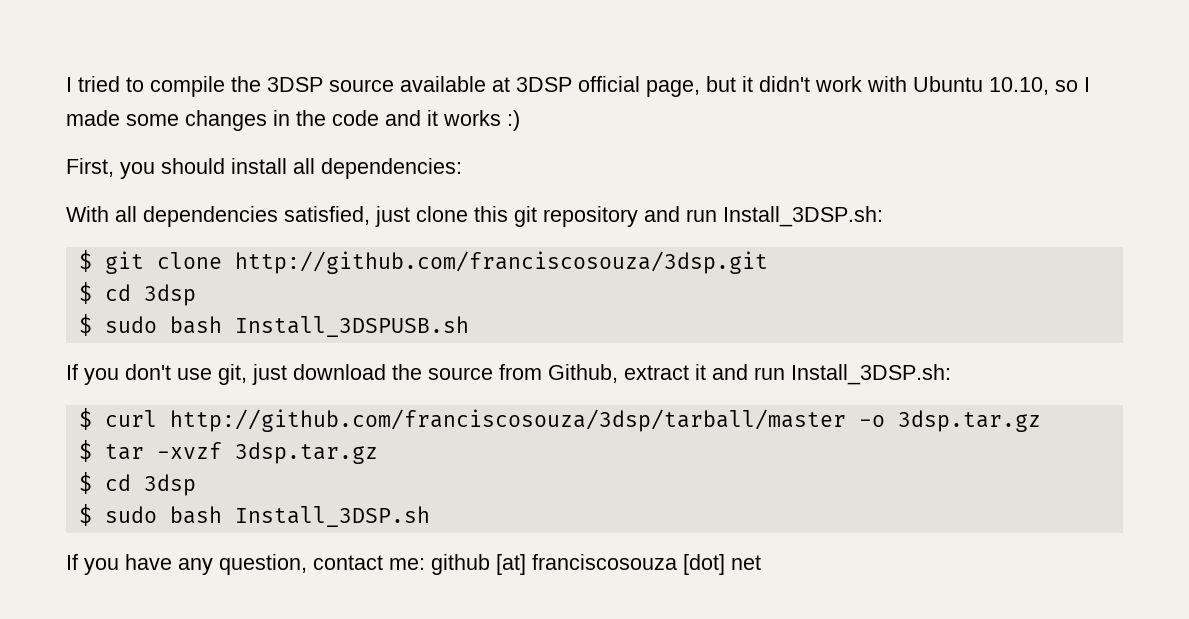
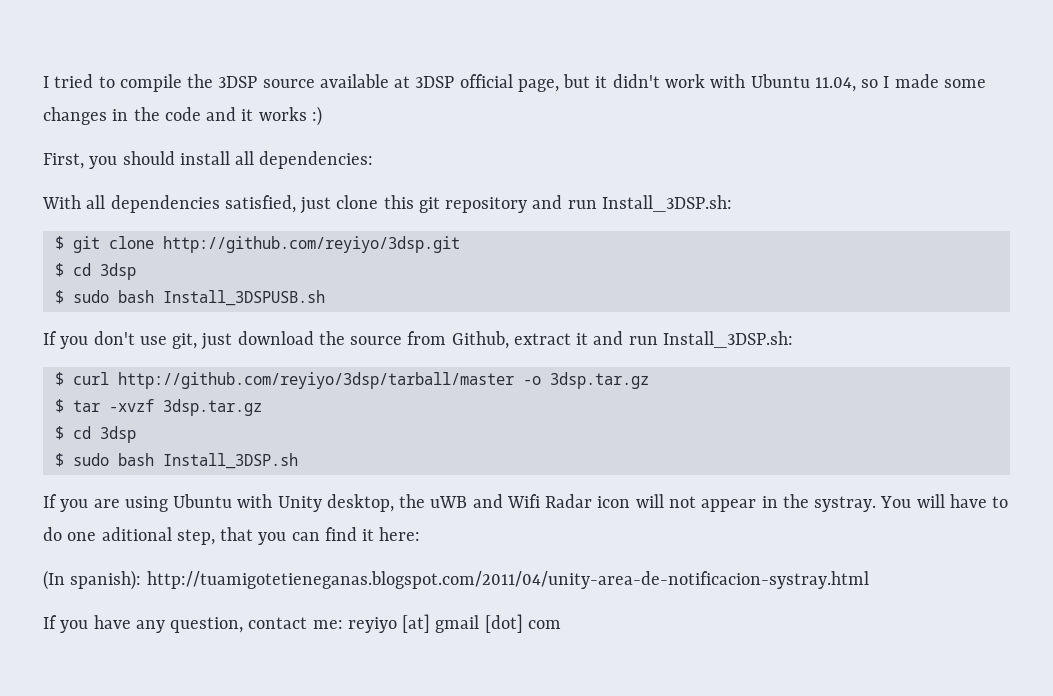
- I tried to compile the 3DSP source available at 3DSP official page, but it didn't work with Ubuntu 10.10, so I made some changes in the code and it works :)
+ I tried to compile the 3DSP source available at 3DSP official page, but it didn't work with Ubuntu 11.04, so I made some changes in the code and it works :)
- $ git clone http://github.com/franciscosouza/3dsp.git
+ $ git clone http://github.com/reyiyo/3dsp.git
- $ curl http://github.com/franciscosouza/3dsp/tarball/master -o 3dsp.tar.gz
+ $ curl http://github.com/reyiyo/3dsp/tarball/master -o 3dsp.tar.gz
+ If you are using Ubuntu with Unity desktop, the uWB and Wifi Radar icon will not appear in the systray. You will have to do one aditional step, that you can find it here:
+ (In spanish): http://tuamigotetieneganas.blogspot.com/2011/04/unity-area-de-notificacion-systray.html
- If you have any question, contact me: github [at] franciscosouza [dot] net
+ If you have any question, contact me: reyiyo [at] gmail [dot] com

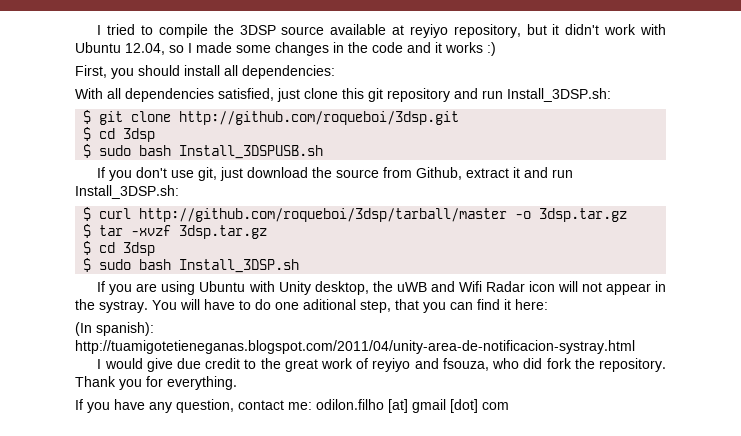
- I tried to compile the 3DSP source available at 3DSP official page, but it didn't work with Ubuntu 11.04, so I made some changes in the code and it works :)
+ I tried to compile the 3DSP source available at reyiyo repository, but it didn't work with Ubuntu 12.04, so I made some changes in the code and it works :)
- $ git clone http://github.com/reyiyo/3dsp.git
+ $ git clone http://github.com/roqueboi/3dsp.git
- $ curl http://github.com/reyiyo/3dsp/tarball/master -o 3dsp.tar.gz
+ $ curl http://github.com/roqueboi/3dsp/tarball/master -o 3dsp.tar.gz
+ I would give due credit to the great work of reyiyo and fsouza, who did fork the repository. Thank you for everything.
- If you have any question, contact me: reyiyo [at] gmail [dot] com
+ If you have any question, contact me: odilon.filho [at] gmail [dot] com

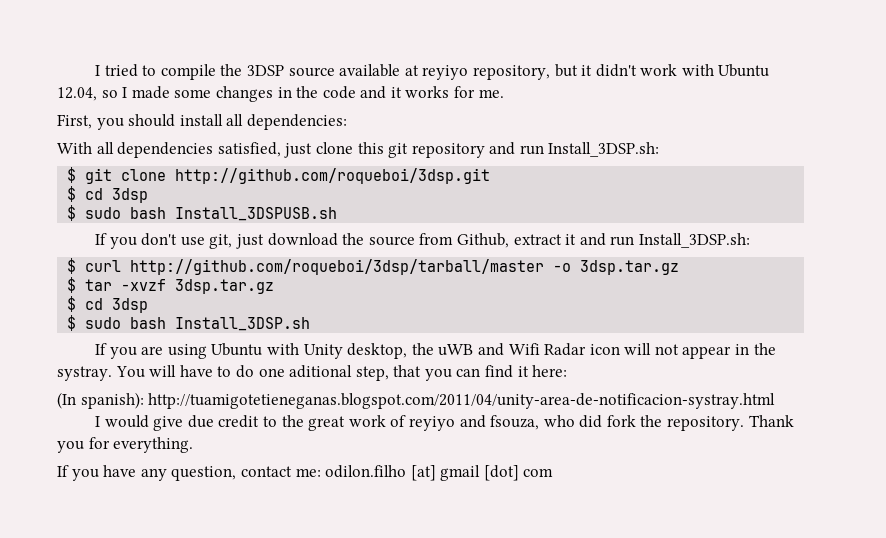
- I tried to compile the 3DSP source available at reyiyo repository, but it didn't work with Ubuntu 12.04, so I made some changes in the code and it works :)
+ I tried to compile the 3DSP source available at reyiyo repository, but it didn't work with Ubuntu 12.04, so I made some changes in the code and it works for me.

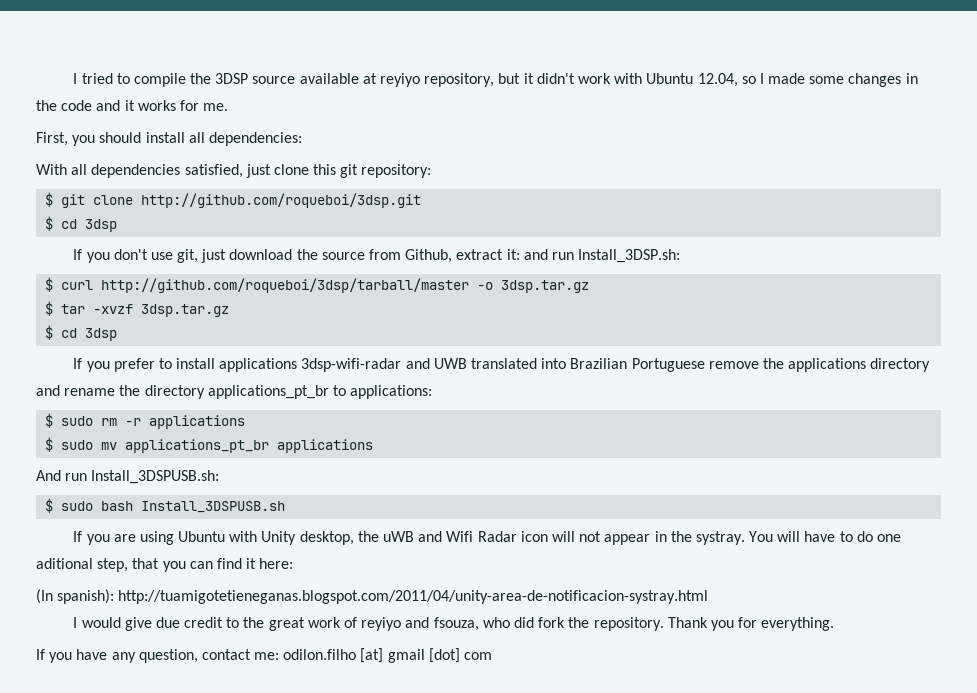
- With all dependencies satisfied, just clone this git repository and run Install_3DSP.sh:
+ With all dependencies satisfied, just clone this git repository:
- $ sudo bash Install_3DSPUSB.sh
- If you don't use git, just download the source from Github, extract it and run Install_3DSP.sh:
+ If you don't use git, just download the source from Github, extract it: and run Install_3DSP.sh:
- $ sudo bash Install_3DSP.sh
+ If you prefer to install applications 3dsp-wifi-radar and UWB translated into Brazilian Portuguese remove the applications directory and rename the directory applications_pt_br to applications:
+ $ sudo rm -r applications
+ $ sudo mv applications_pt_br applications
+ And run Install_3DSPUSB.sh:
+ $ sudo bash Install_3DSPUSB.sh

